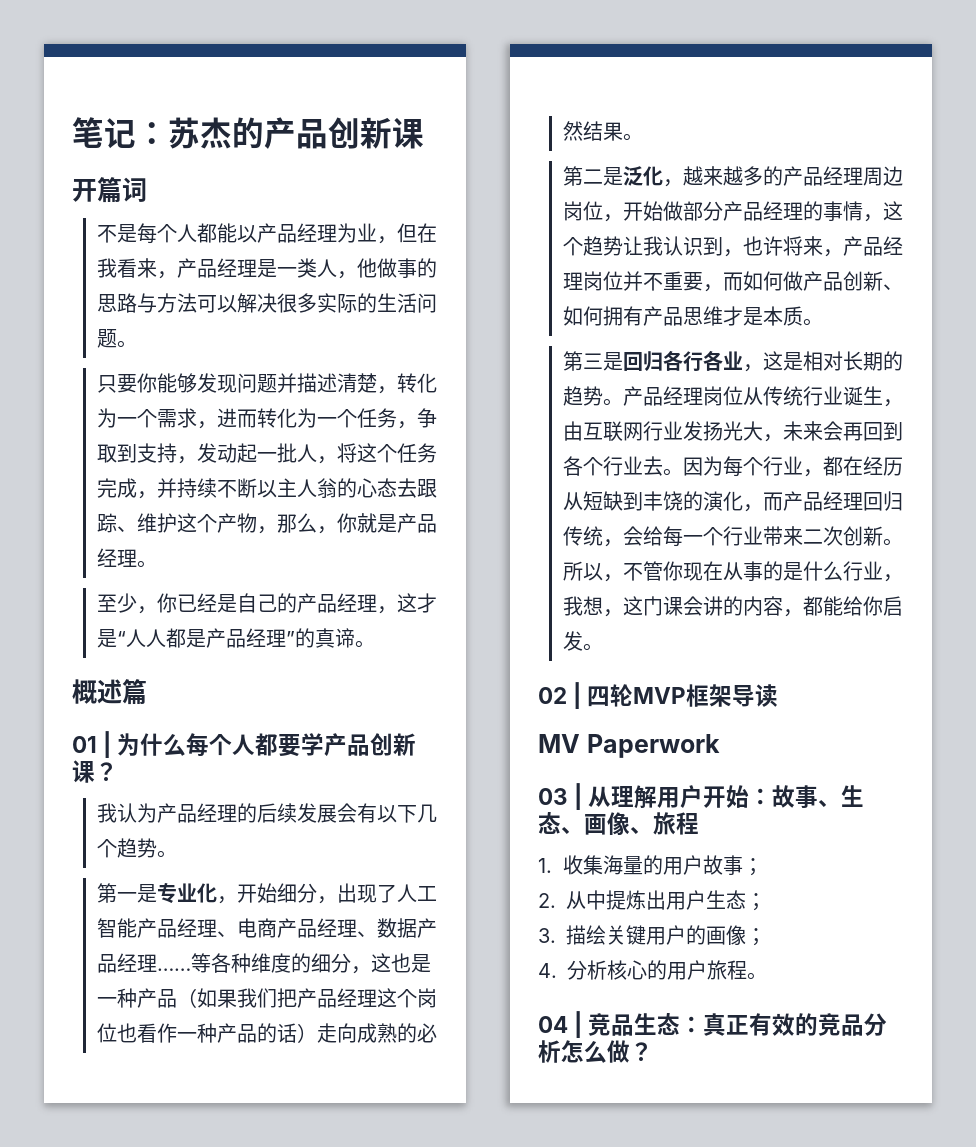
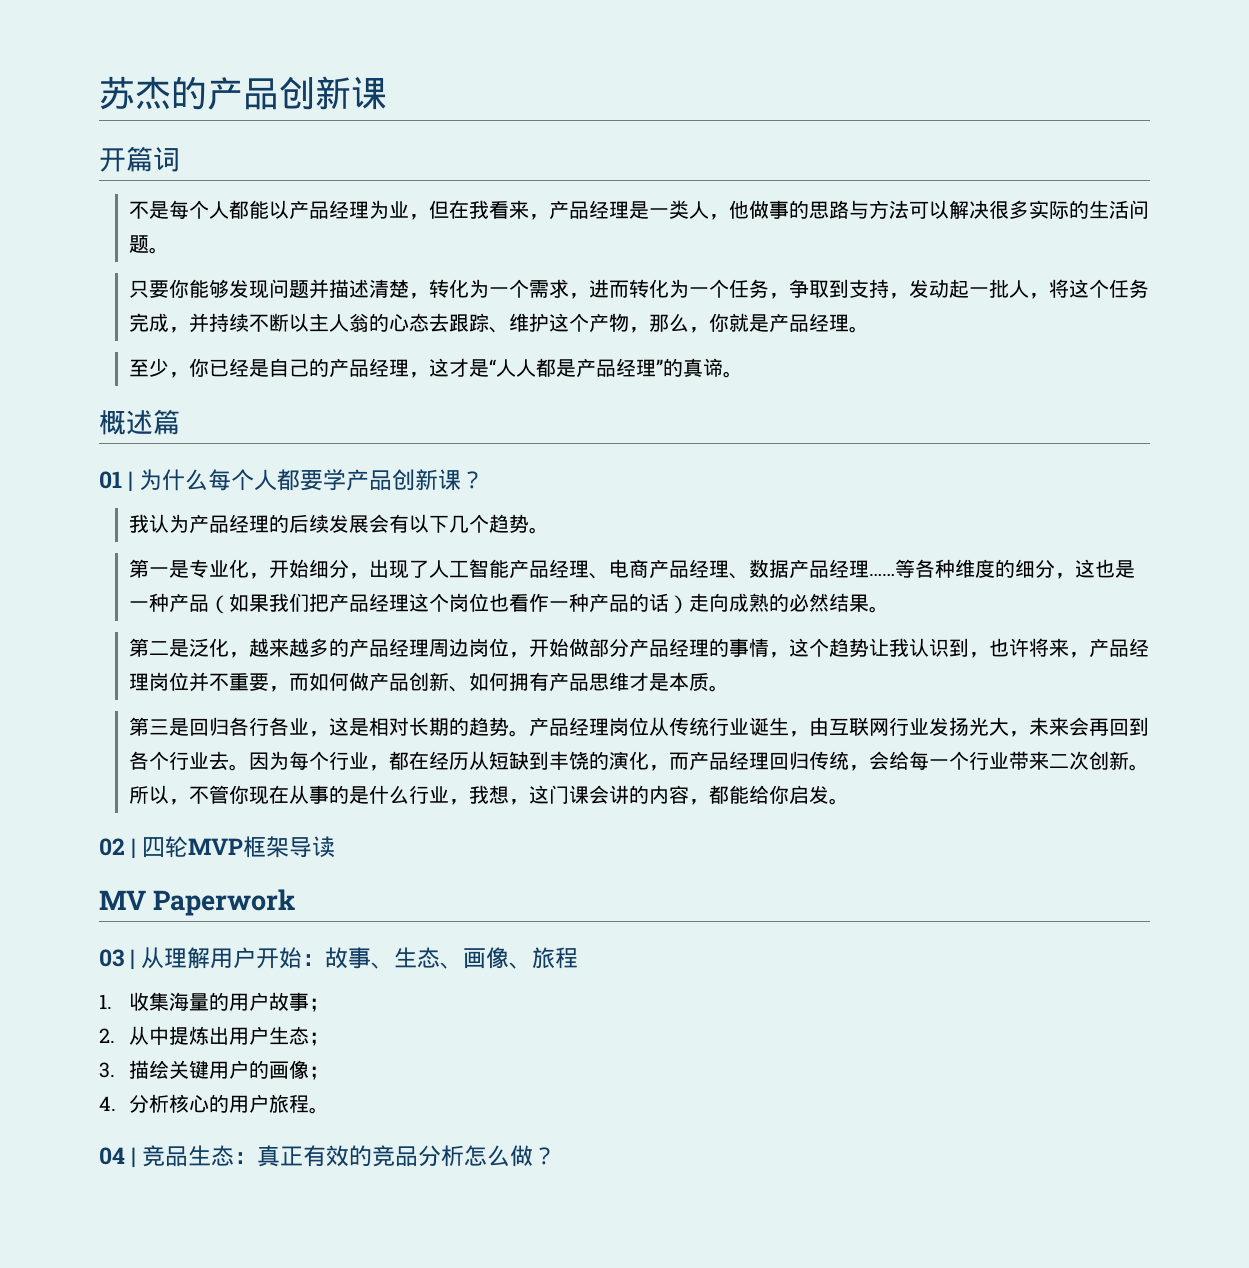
- 笔记：苏杰的产品创新课
+ 苏杰的产品创新课

